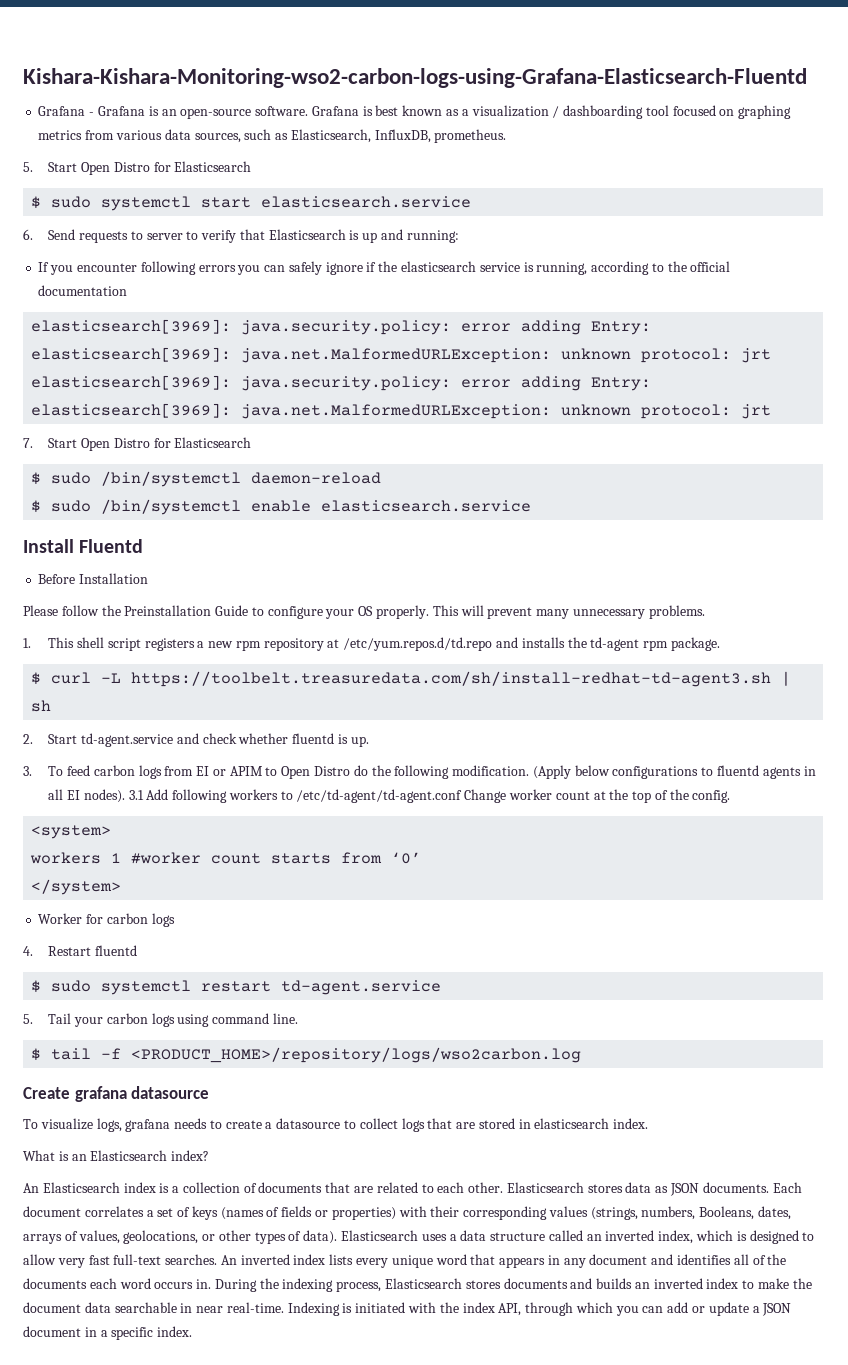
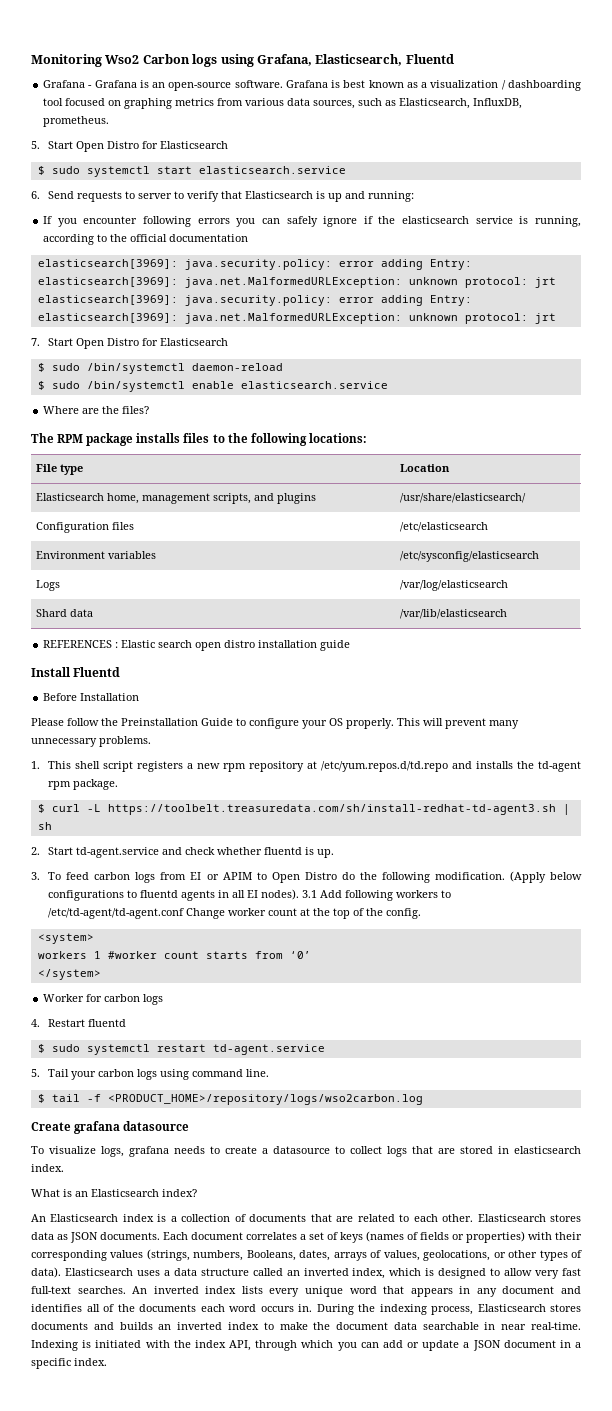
- Kishara-Kishara-Monitoring-wso2-carbon-logs-using-Grafana-Elasticsearch-Fluentd
+ Monitoring Wso2 Carbon logs using Grafana, Elasticsearch, Fluentd
+ Where are the files?
+ The RPM package installs files to the following locations:
+ File type | Location
+ Elasticsearch home, management scripts, and plugins | /usr/share/elasticsearch/
+ Configuration files | /etc/elasticsearch
+ Environment variables | /etc/sysconfig/elasticsearch
+ Logs | /var/log/elasticsearch
+ Shard data | /var/lib/elasticsearch
+ REFERENCES : Elastic search open distro installation guide

